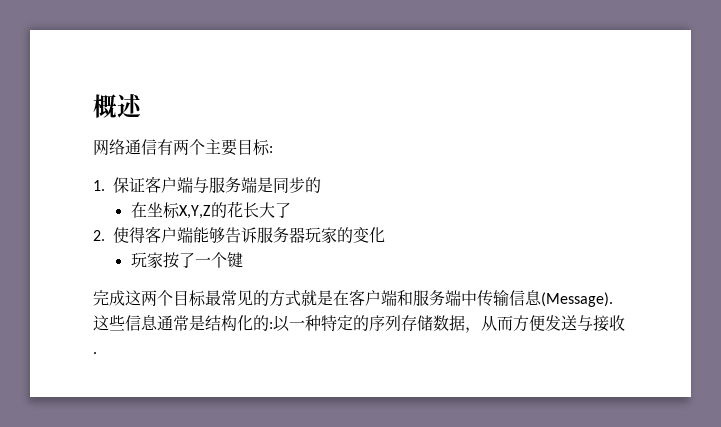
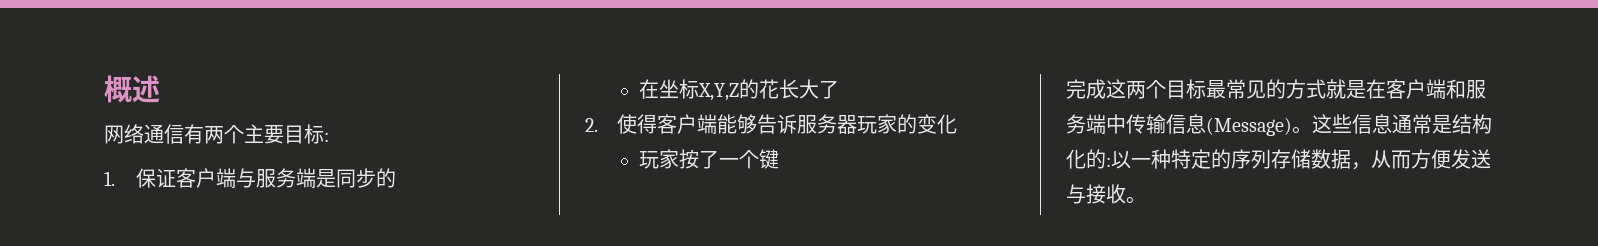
- 完成这两个目标最常见的方式就是在客户端和服务端中传输信息(Message).
+ 完成这两个目标最常见的方式就是在客户端和服务端中传输信息(Message)。
- 这些信息通常是结构化的:以一种特定的序列存储数据，从而方便发送与接收.
+ 这些信息通常是结构化的:以一种特定的序列存储数据，从而方便发送与接收。

